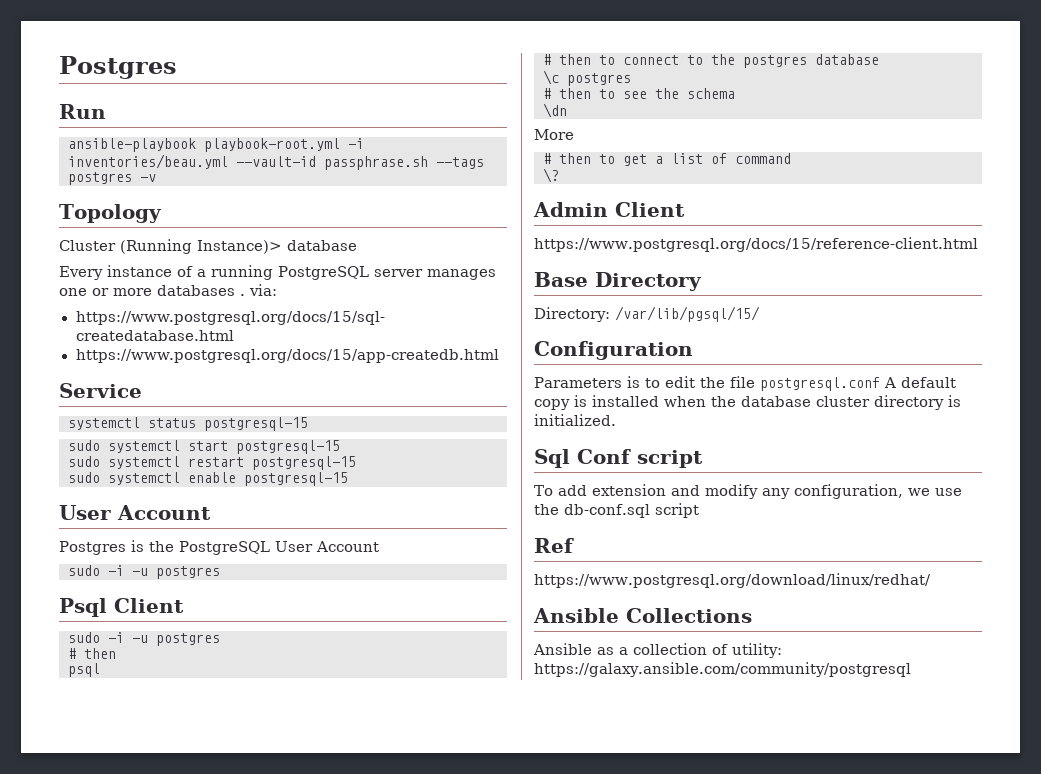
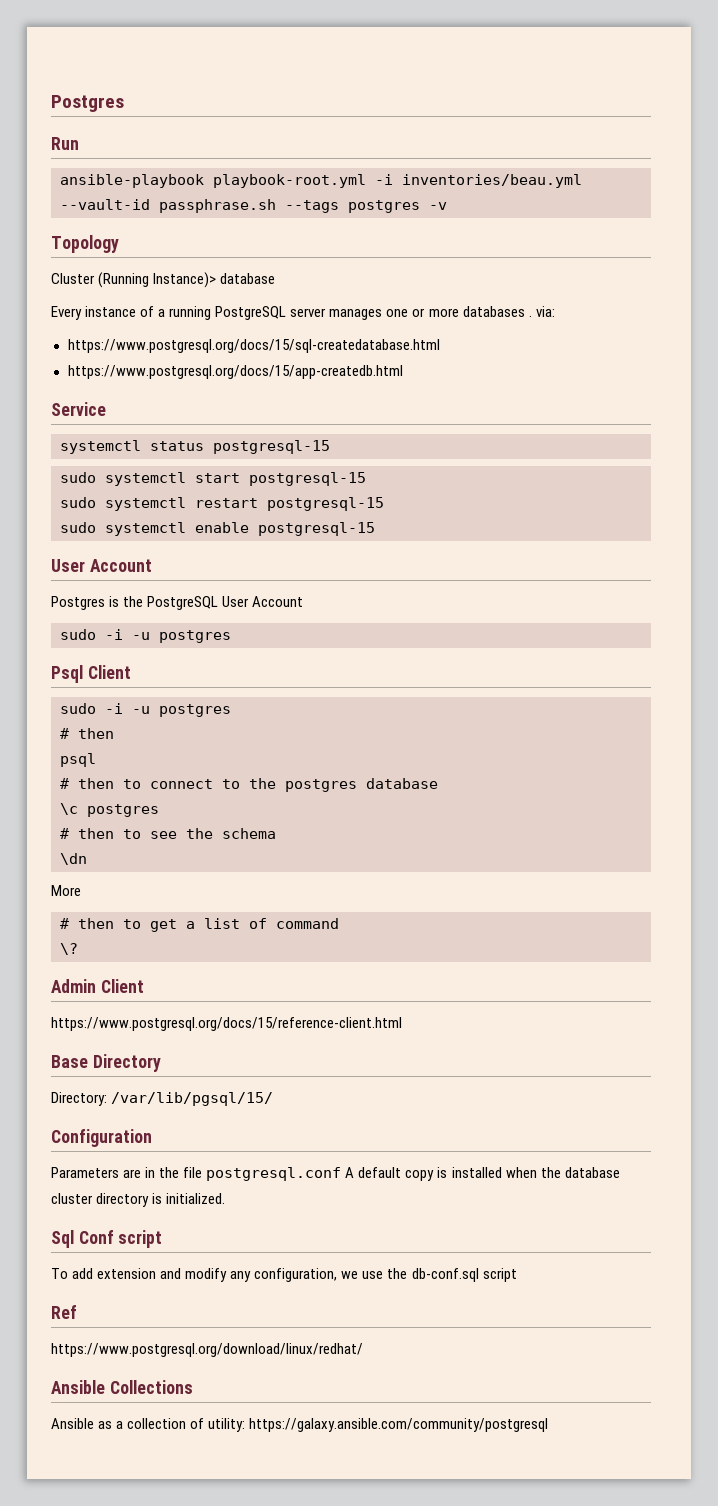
- Parameters is to edit the file postgresql.conf A default copy is installed when the database cluster directory is initialized.
+ Parameters are in the file postgresql.conf A default copy is installed when the database cluster directory is initialized.

